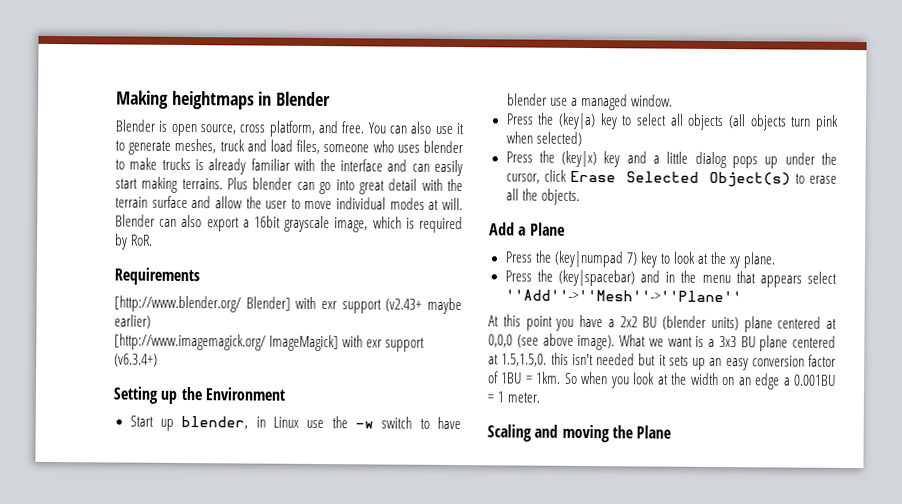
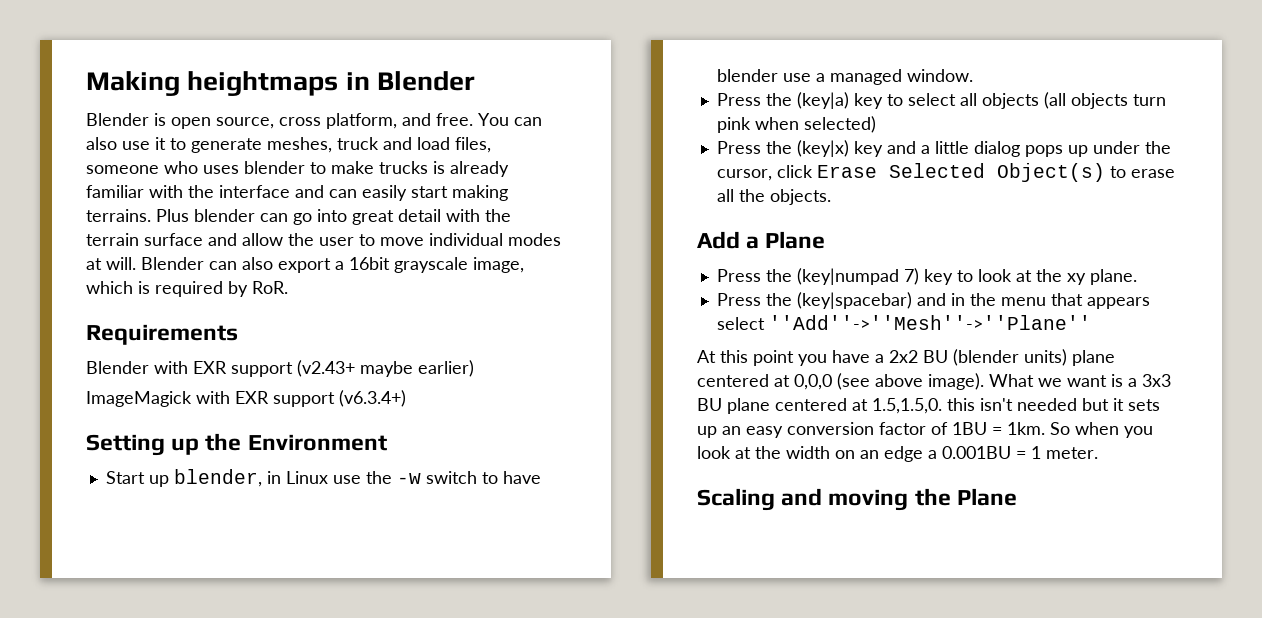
- [http://www.blender.org/ Blender] with exr support (v2.43+ maybe earlier)
+ Blender with EXR support (v2.43+ maybe earlier)
- [http://www.imagemagick.org/ ImageMagick] with exr support (v6.3.4+)
+ ImageMagick with EXR support (v6.3.4+)

